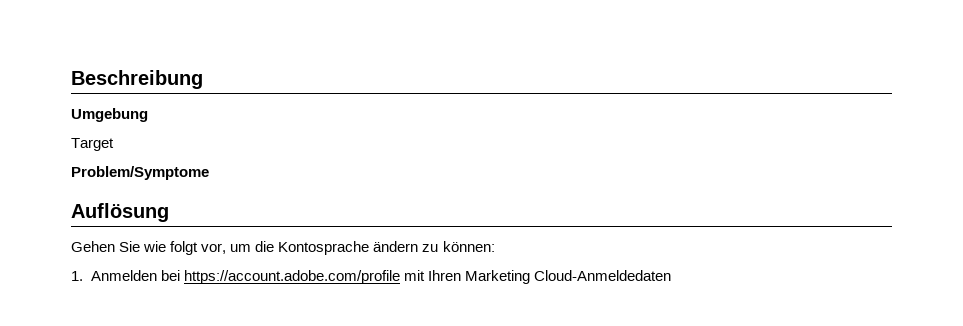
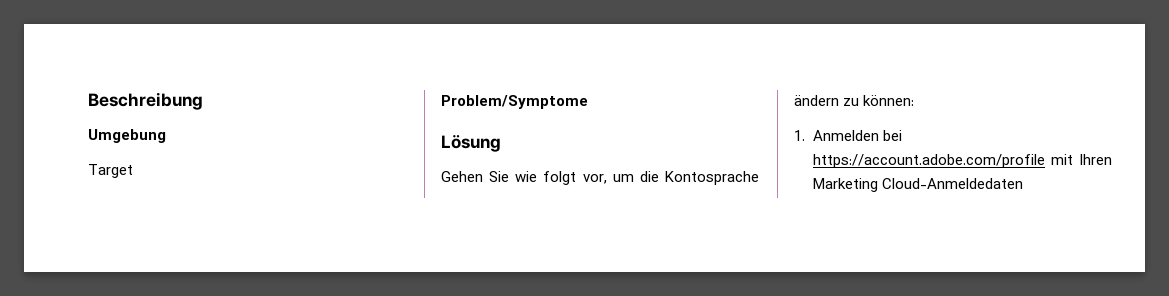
- Auflösung
+ Lösung

